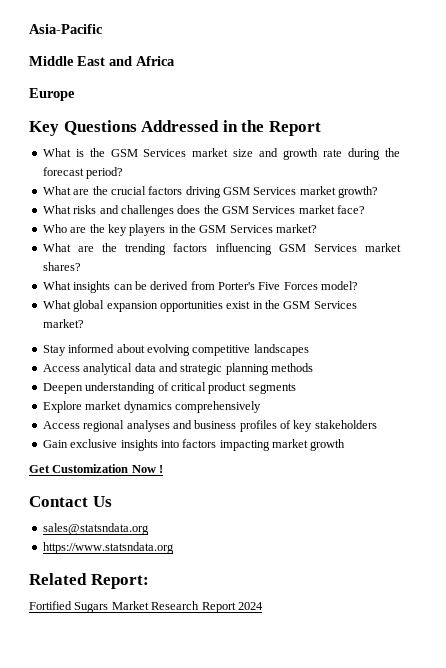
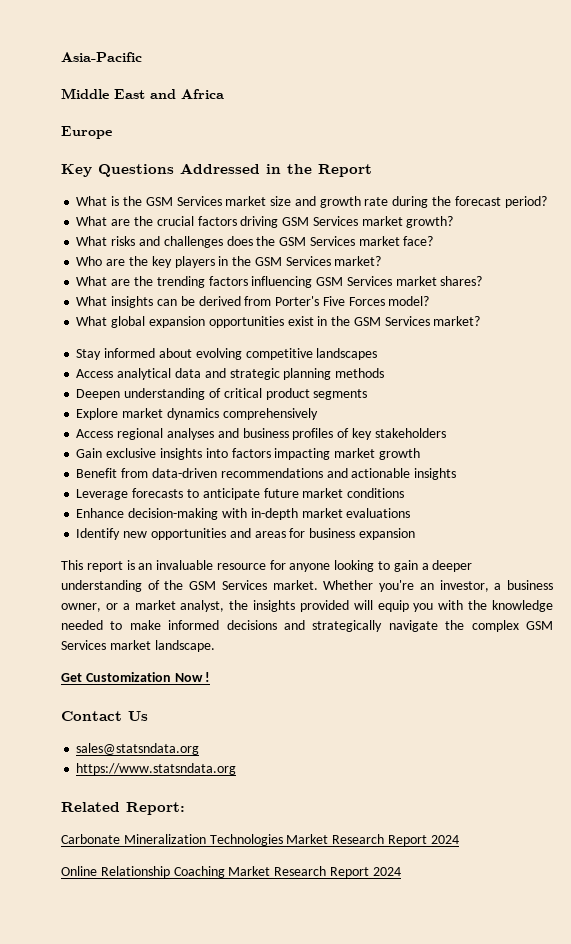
+ Benefit from data-driven recommendations and actionable insights
+ Leverage forecasts to anticipate future market conditions
+ Enhance decision-making with in-depth market evaluations
+ Identify new opportunities and areas for business expansion
+ This report is an invaluable resource for anyone looking to gain a deeper understanding of the GSM Services market. Whether you're an investor, a business owner, or a market analyst, the insights provided will equip you with the knowledge needed to make informed decisions and strategically navigate the complex GSM Services market landscape.
- Fortified Sugars Market Research Report 2024
+ Carbonate Mineralization Technologies Market Research Report 2024
+ Online Relationship Coaching Market Research Report 2024

